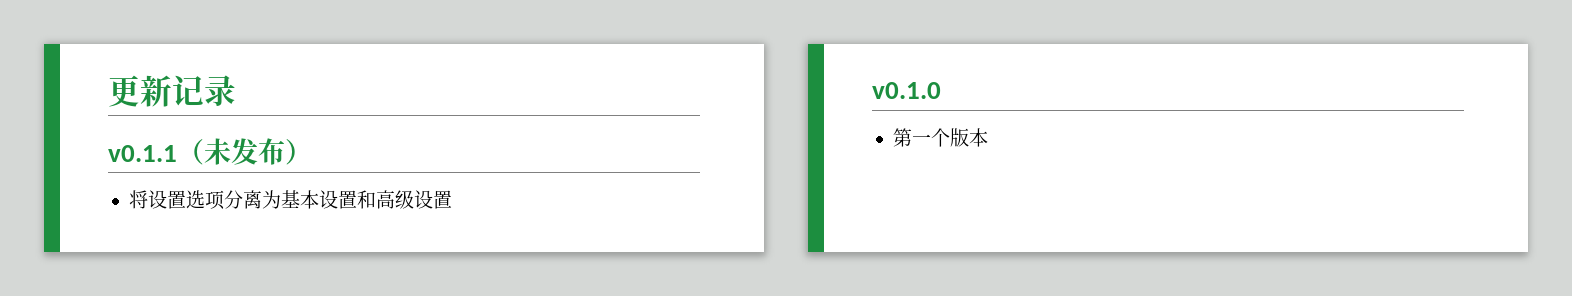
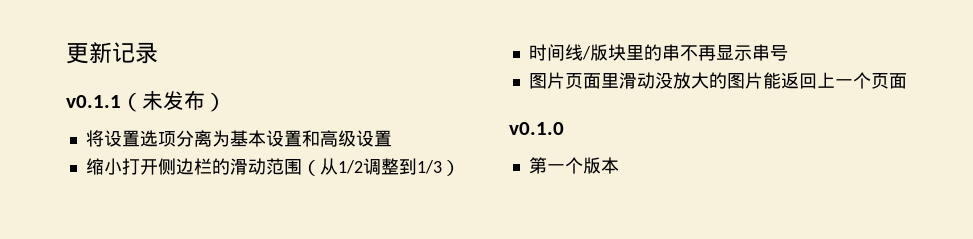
+ 缩小打开侧边栏的滑动范围（从1/2调整到1/3）
+ 时间线/版块里的串不再显示串号
+ 图片页面里滑动没放大的图片能返回上一个页面

